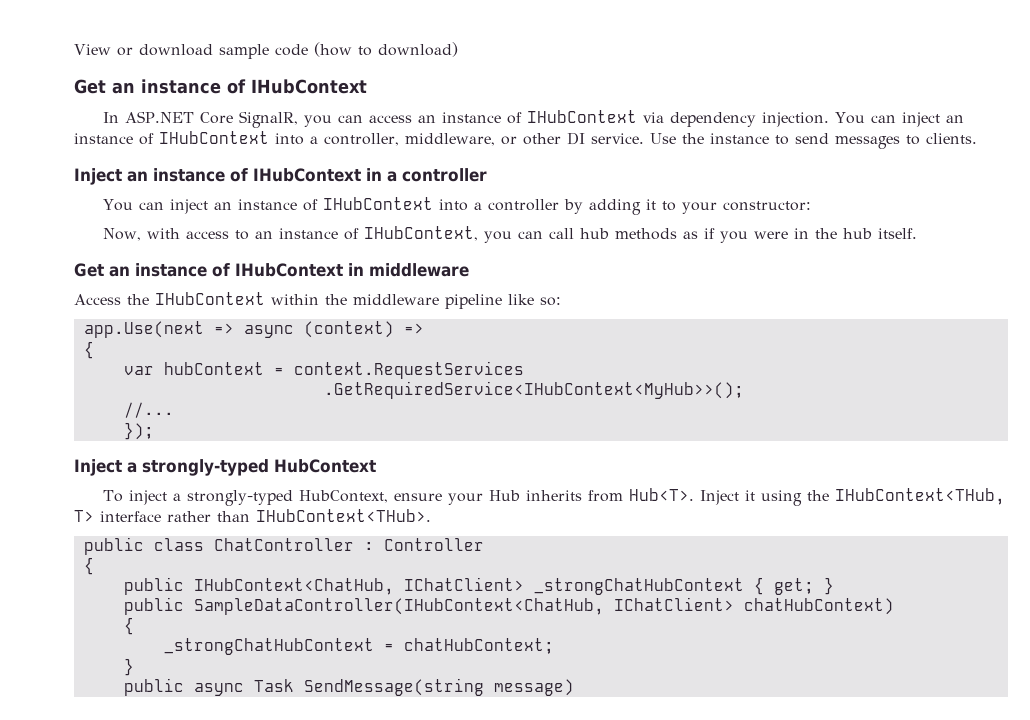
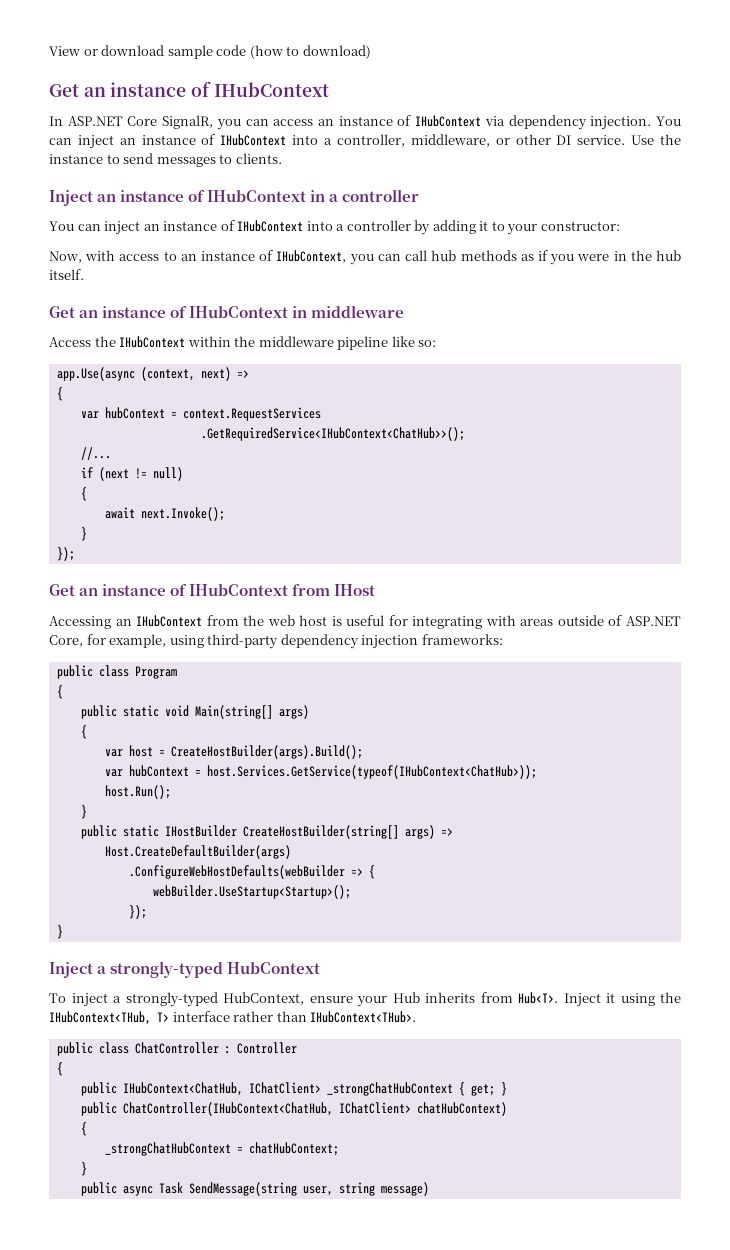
- app.Use(next => async (context) =>
+ app.Use(async (context, next) =>
- .GetRequiredService<IHubContext<MyHub>>();
+ .GetRequiredService<IHubContext<ChatHub>>();
+ if (next != null)
+ {
+ await next.Invoke();
+ }
  });
+ Get an instance of IHubContext from IHost
+ Accessing an IHubContext from the web host is useful for integrating with areas outside of ASP.NET Core, for example, using third-party dependency injection frameworks:
+ public class Program
+ {
+ public static void Main(string[] args)
+ {
+ var host = CreateHostBuilder(args).Build();
+ var hubContext = host.Services.GetService(typeof(IHubContext<ChatHub>));
+ host.Run();
+ }
+ public static IHostBuilder CreateHostBuilder(string[] args) =>
+ Host.CreateDefaultBuilder(args)
+ .ConfigureWebHostDefaults(webBuilder => {
+ webBuilder.UseStartup<Startup>();
+ });
+ }
- public SampleDataController(IHubContext<ChatHub, IChatClient> chatHubContext)
+ public ChatController(IHubContext<ChatHub, IChatClient> chatHubContext)
- public async Task SendMessage(string message)
+ public async Task SendMessage(string user, string message)

